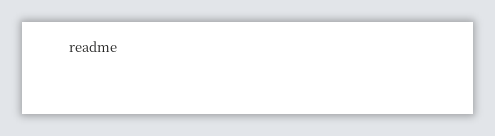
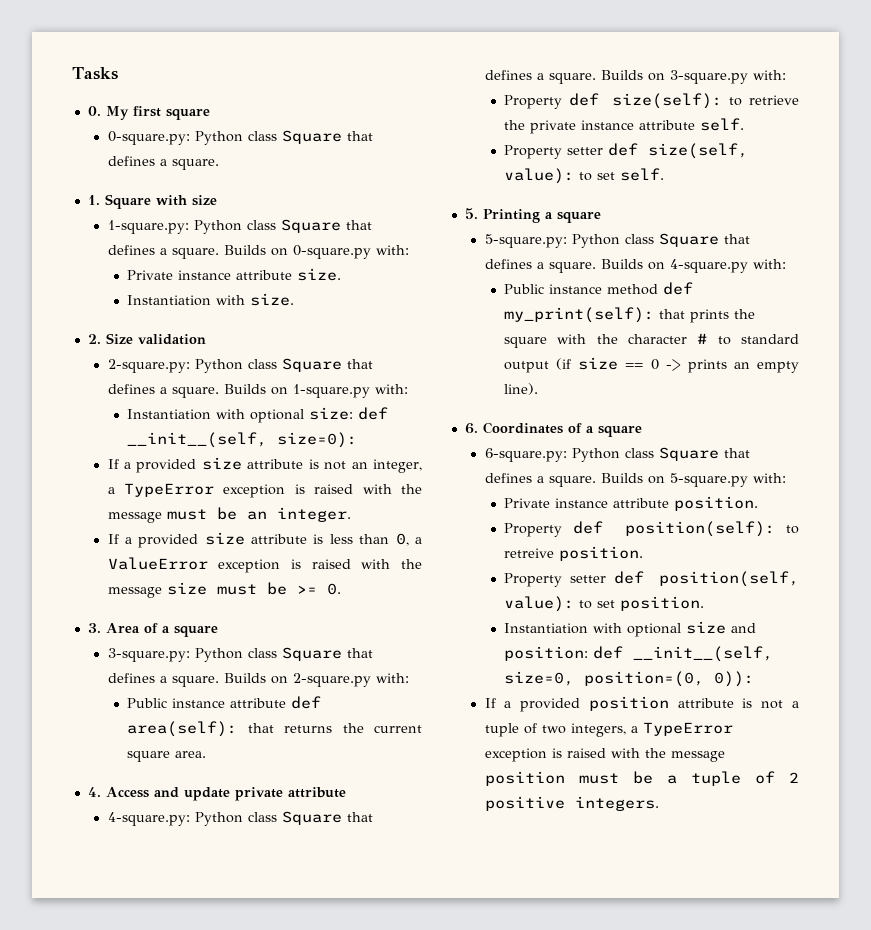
- readme
+ Tasks
+ 0. My first square
+ 0-square.py: Python class Square that defines a square.
+ 1. Square with size
+ 1-square.py: Python class Square that defines a square. Builds on 0-square.py with:
+ Private instance attribute size.
+ Instantiation with size.
+ 2. Size validation
+ 2-square.py: Python class Square that defines a square. Builds on 1-square.py with:
+ Instantiation with optional size: def __init__(self, size=0):
+ If a provided size attribute is not an integer, a TypeError exception is raised with the message must be an integer.
+ If a provided size attribute is less than 0, a ValueError exception is raised with the message size must be >= 0.
+ 3. Area of a square
+ 3-square.py: Python class Square that defines a square. Builds on 2-square.py with:
+ Public instance attribute def area(self): that returns the current square area.
+ 4. Access and update private attribute
+ 4-square.py: Python class Square that defines a square. Builds on 3-square.py with:
+ Property def size(self): to retrieve the private instance attribute self.
+ Property setter def size(self, value): to set self.
+ 5. Printing a square
+ 5-square.py: Python class Square that defines a square. Builds on 4-square.py with:
+ Public instance method def my_print(self): that prints the square with the character # to standard output (if size == 0 -> prints an empty line).
+ 6. Coordinates of a square
+ 6-square.py: Python class Square that defines a square. Builds on 5-square.py with:
+ Private instance attribute position.
+ Property def position(self): to retreive position.
+ Property setter def position(self, value): to set position.
+ Instantiation with optional size and position: def __init__(self, size=0, position=(0, 0)):
+ If a provided position attribute is not a tuple of two integers, a TypeError exception is raised with the message position must be a tuple of 2 positive integers.

